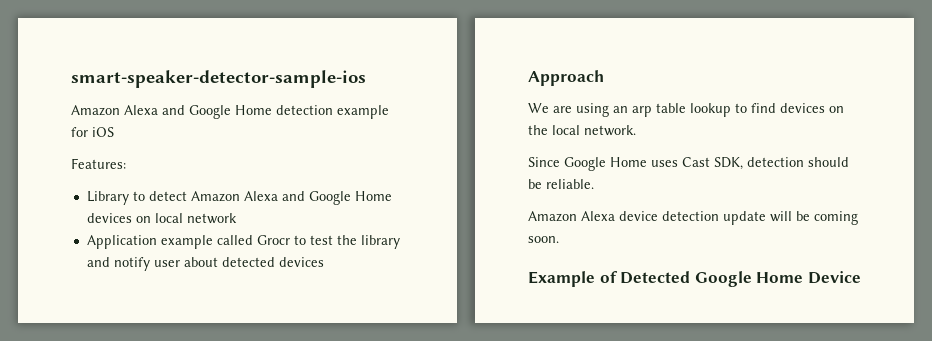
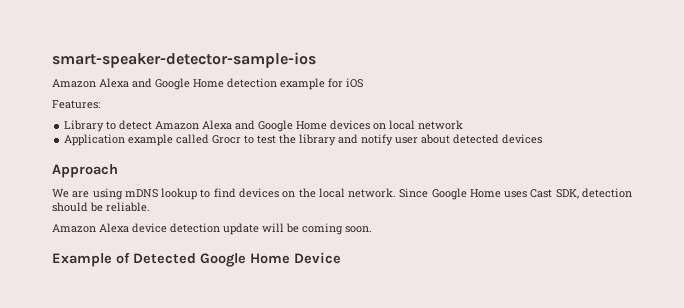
- We are using an arp table lookup to find devices on the local network.
- Since Google Home uses Cast SDK, detection should be reliable.
+ We are using mDNS lookup to find devices on the local network. Since Google Home uses Cast SDK, detection should be reliable.

